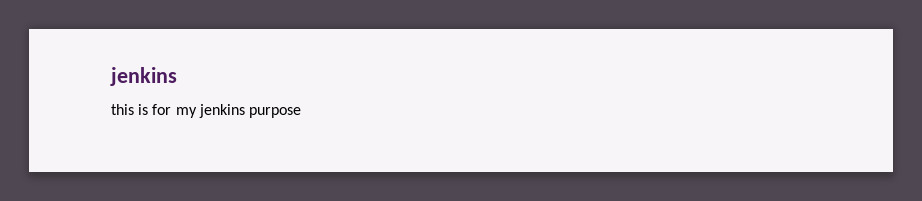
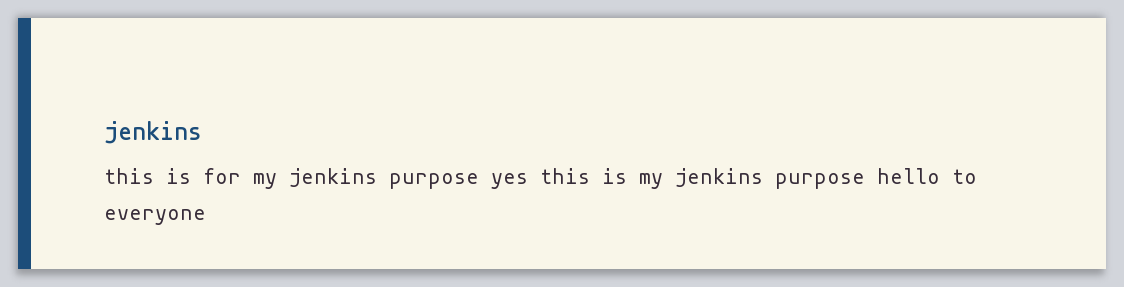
- this is for my jenkins purpose
+ this is for my jenkins purpose yes this is my jenkins purpose hello to everyone

